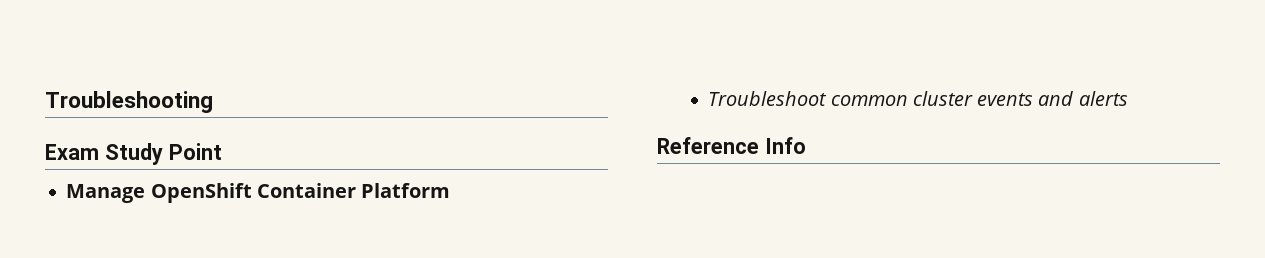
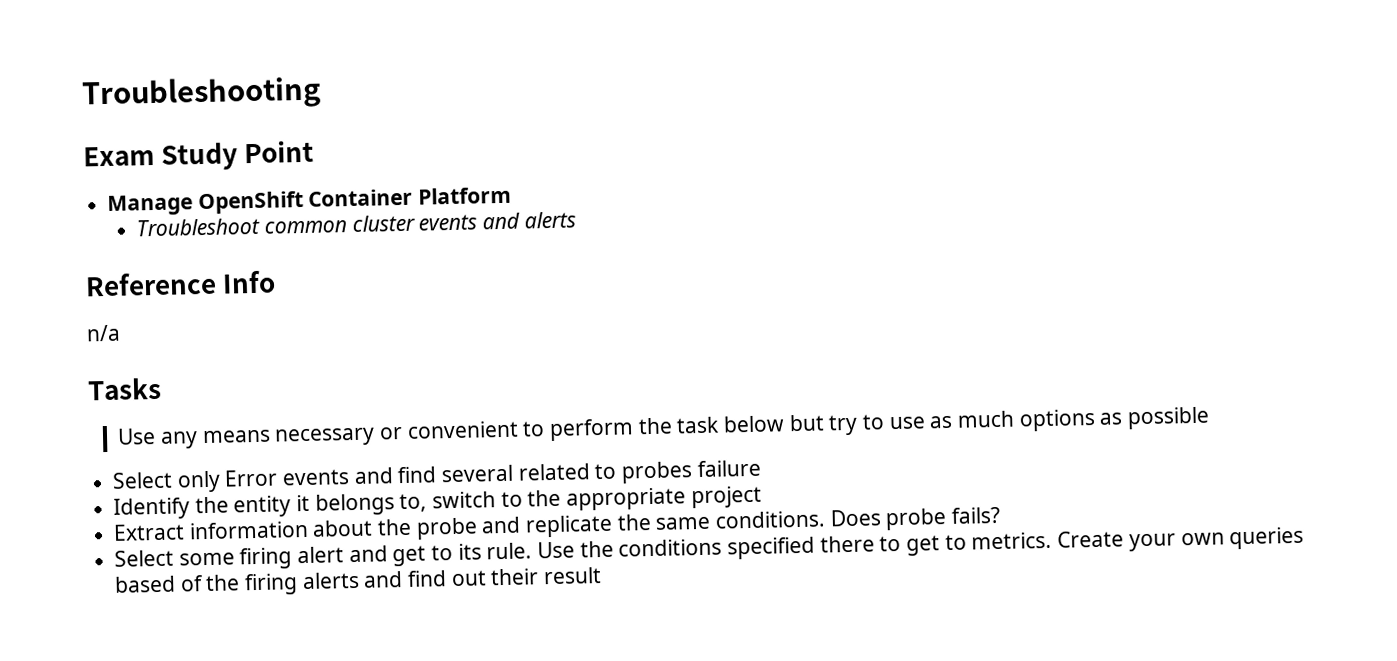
+ n/a
+ Tasks
+ Use any means necessary or convenient to perform the task below but try to use as much options as possible
+ Select only Error events and find several related to probes failure
+ Identify the entity it belongs to, switch to the appropriate project
+ Extract information about the probe and replicate the same conditions. Does probe fails?
+ Select some firing alert and get to its rule. Use the conditions specified there to get to metrics. Create your own queries based of the firing alerts and find out their result

